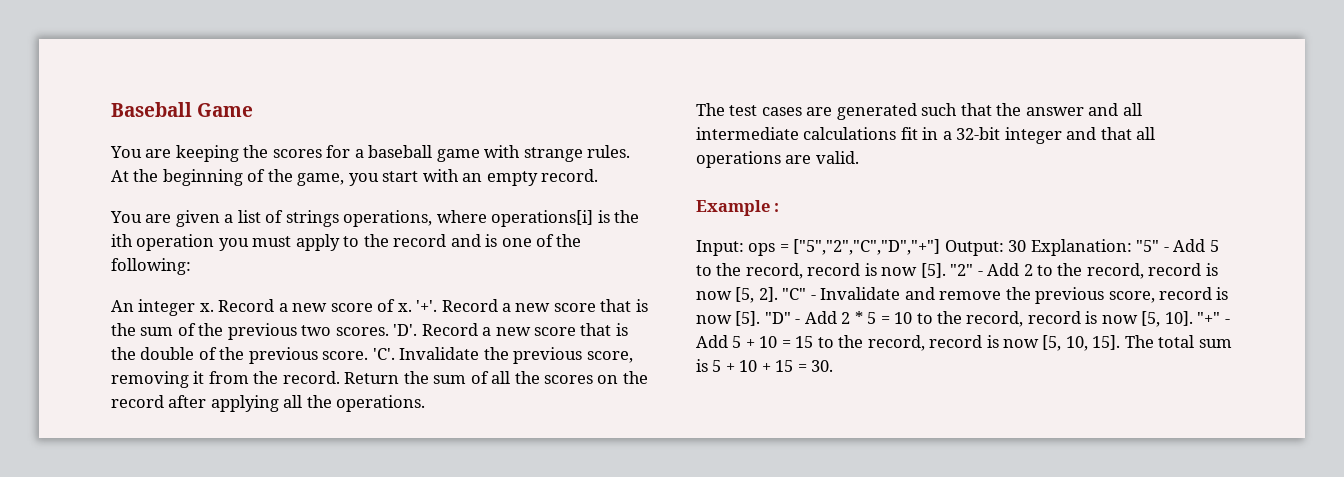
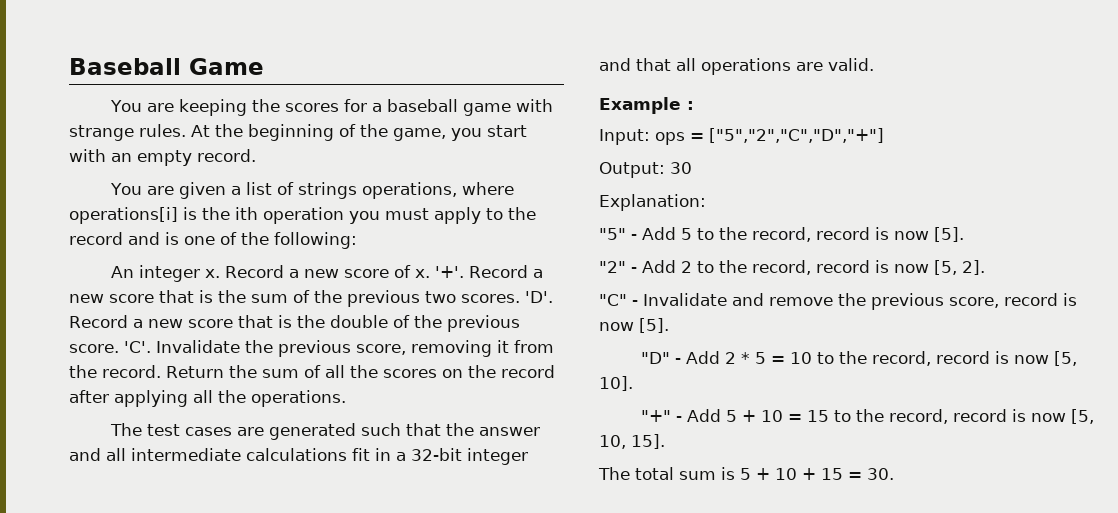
- ops = ["5","2","C","D","+"] Output:
+ ops = ["5","2","C","D","+"]
+ Output:
- 30 Explanation: "5" - Add 5 to the record, record is now [5]. "2" - Add 2 to the record, record is now [5, 2]. "C" - Invalidate and remove the previous score, record is now [5]. "D" - Add 2 * 5 = 10 to the record, record is now [5, 10]. "+" - Add 5 + 10 = 15 to the record, record is now [5, 10, 15]. The total sum is 5 + 10 + 15 = 30.
+ 30
+ Explanation:
+ "5" - Add 5 to the record, record is now [5].
+ "2" - Add 2 to the record, record is now [5, 2].
+ "C" - Invalidate and remove the previous score, record is now [5].
+ "D" - Add 2 * 5 = 10 to the record, record is now [5, 10].
+ "+" - Add 5 + 10 = 15 to the record, record is now [5, 10, 15].
+ The total sum is 5 + 10 + 15 = 30.

